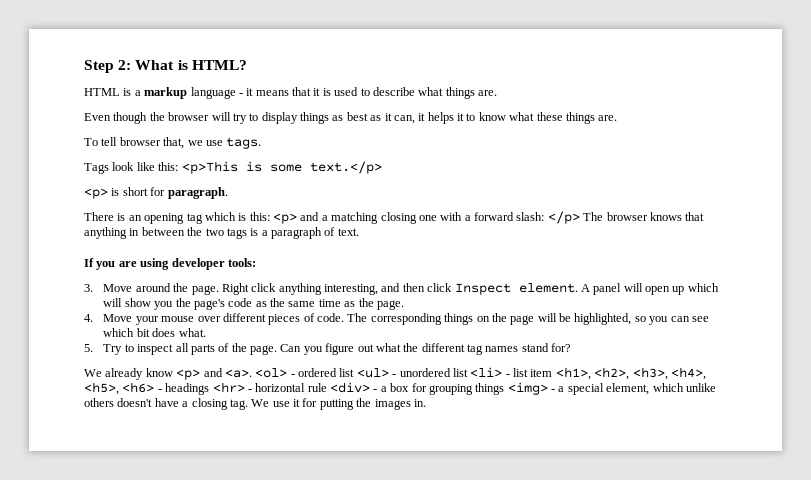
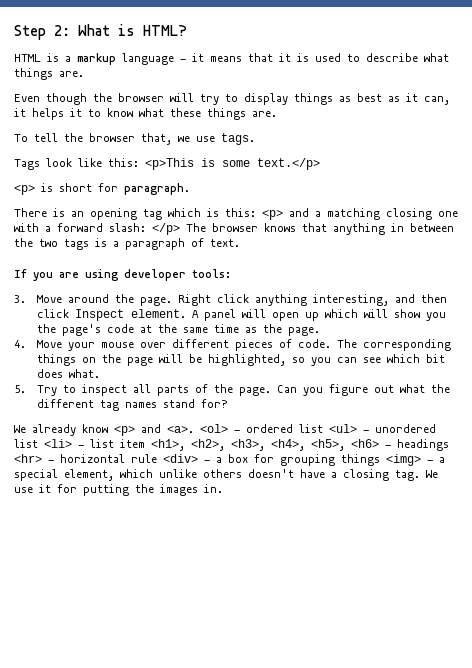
- To tell browser that, we use tags.
+ To tell the browser that, we use tags.
- A panel will open up which will show you the page's code as the same time as the page.
+ A panel will open up which will show you the page's code at the same time as the page.

